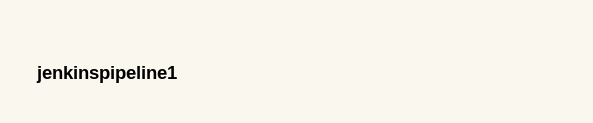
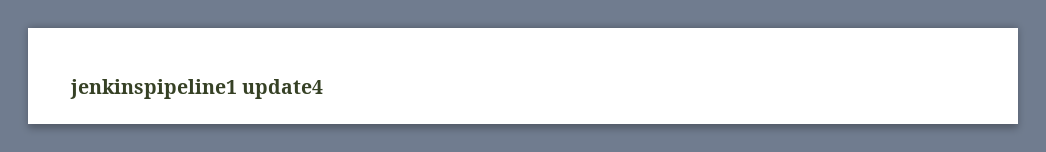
- jenkinspipeline1
+ jenkinspipeline1 update4

